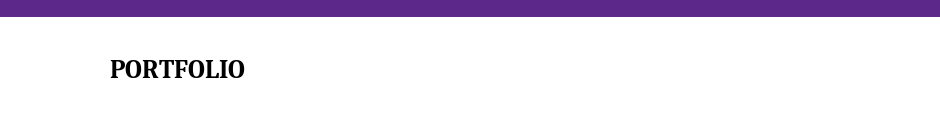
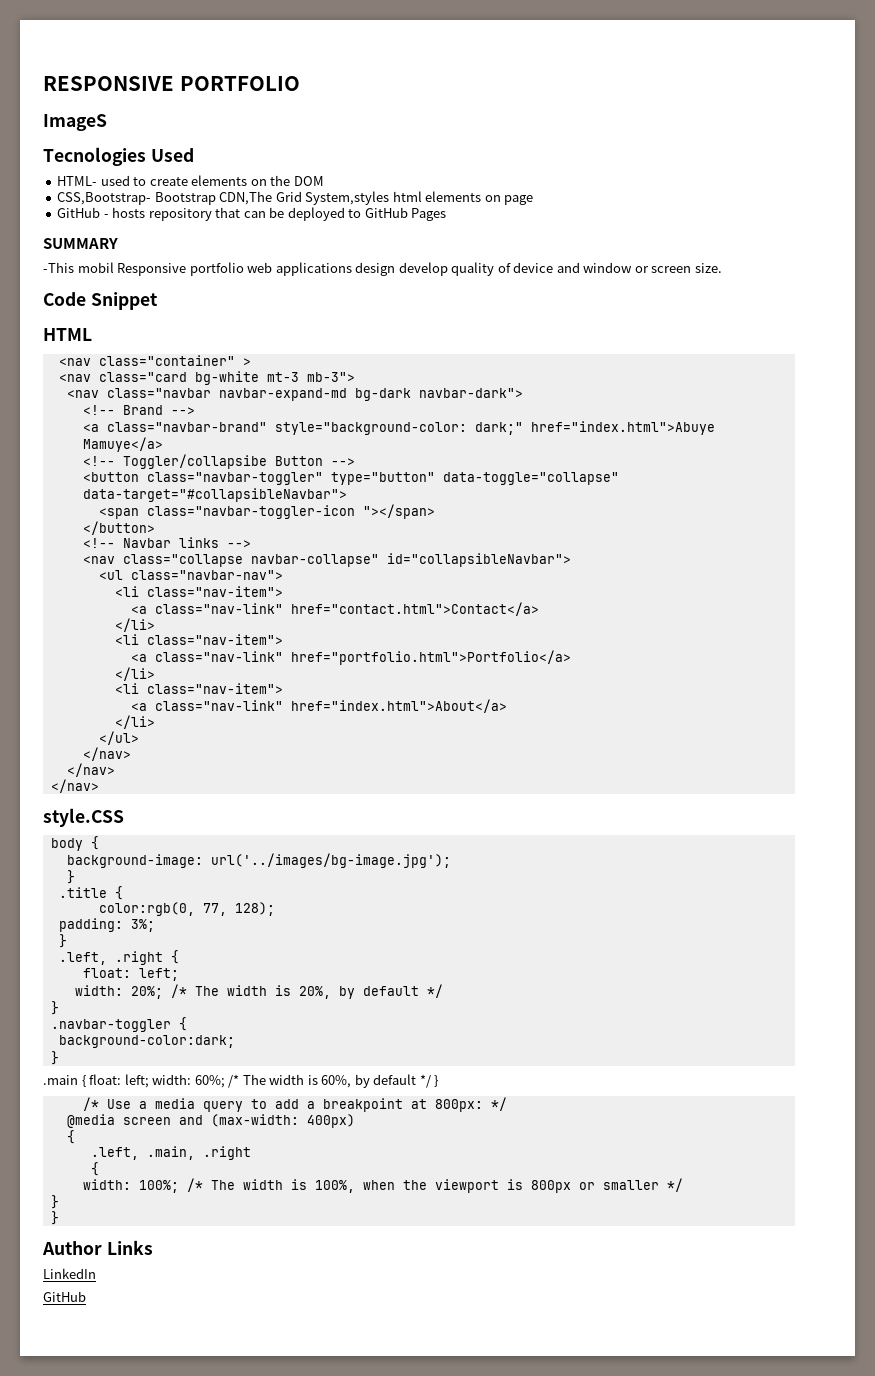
- PORTFOLIO
+ RESPONSIVE PORTFOLIO
+ ImageS
+ Tecnologies Used
+ HTML- used to create elements on the DOM
+ CSS,Bootstrap- Bootstrap CDN,The Grid System,styles html elements on page
+ GitHub - hosts repository that can be deployed to GitHub Pages
+ SUMMARY
+ -This mobil Responsive portfolio web applications design develop quality of device and window or screen size.
+ Code Snippet
+ HTML
+ <nav class="container" >
+ <nav class="card bg-white mt-3 mb-3">
+ <nav class="navbar navbar-expand-md bg-dark navbar-dark">
+ <!-- Brand -->
+ <a class="navbar-brand" style="background-color: dark;" href="index.html">Abuye Mamuye</a>
+ <!-- Toggler/collapsibe Button -->
+ <button class="navbar-toggler" type="button" data-toggle="collapse" data-target="#collapsibleNavbar">
+ <span class="navbar-toggler-icon "></span>
+ </button>
+ <!-- Navbar links -->
+ <nav class="collapse navbar-collapse" id="collapsibleNavbar">
+ <ul class="navbar-nav">
+ <li class="nav-item">
+ <a class="nav-link" href="contact.html">Contact</a>
+ </li>
+ <li class="nav-item">
+ <a class="nav-link" href="portfolio.html">Portfolio</a>
+ </li>
+ <li class="nav-item">
+ <a class="nav-link" href="index.html">About</a>
+ </li>
+ </ul>
+ </nav>
+ </nav>
+ </nav>
+ style.CSS
+ body {
+ background-image: url('../images/bg-image.jpg');
+ }
+ .title {
+ color:rgb(0, 77, 128);
+ padding: 3%;
+ }
+ .left, .right {
+ float: left;
+ width: 20%; /* The width is 20%, by default */
+ }
+ .navbar-toggler {
+ background-color:dark;
+ }
+ .main { float: left; width: 60%; /* The width is 60%, by default */ }
+ /* Use a media query to add a breakpoint at 800px: */
+ @media screen and (max-width: 400px)
+ {
+ .left, .main, .right
+ {
+ width: 100%; /* The width is 100%, when the viewport is 800px or smaller */
+ }
+ }
+ Author Links
+ LinkedIn
+ GitHub

